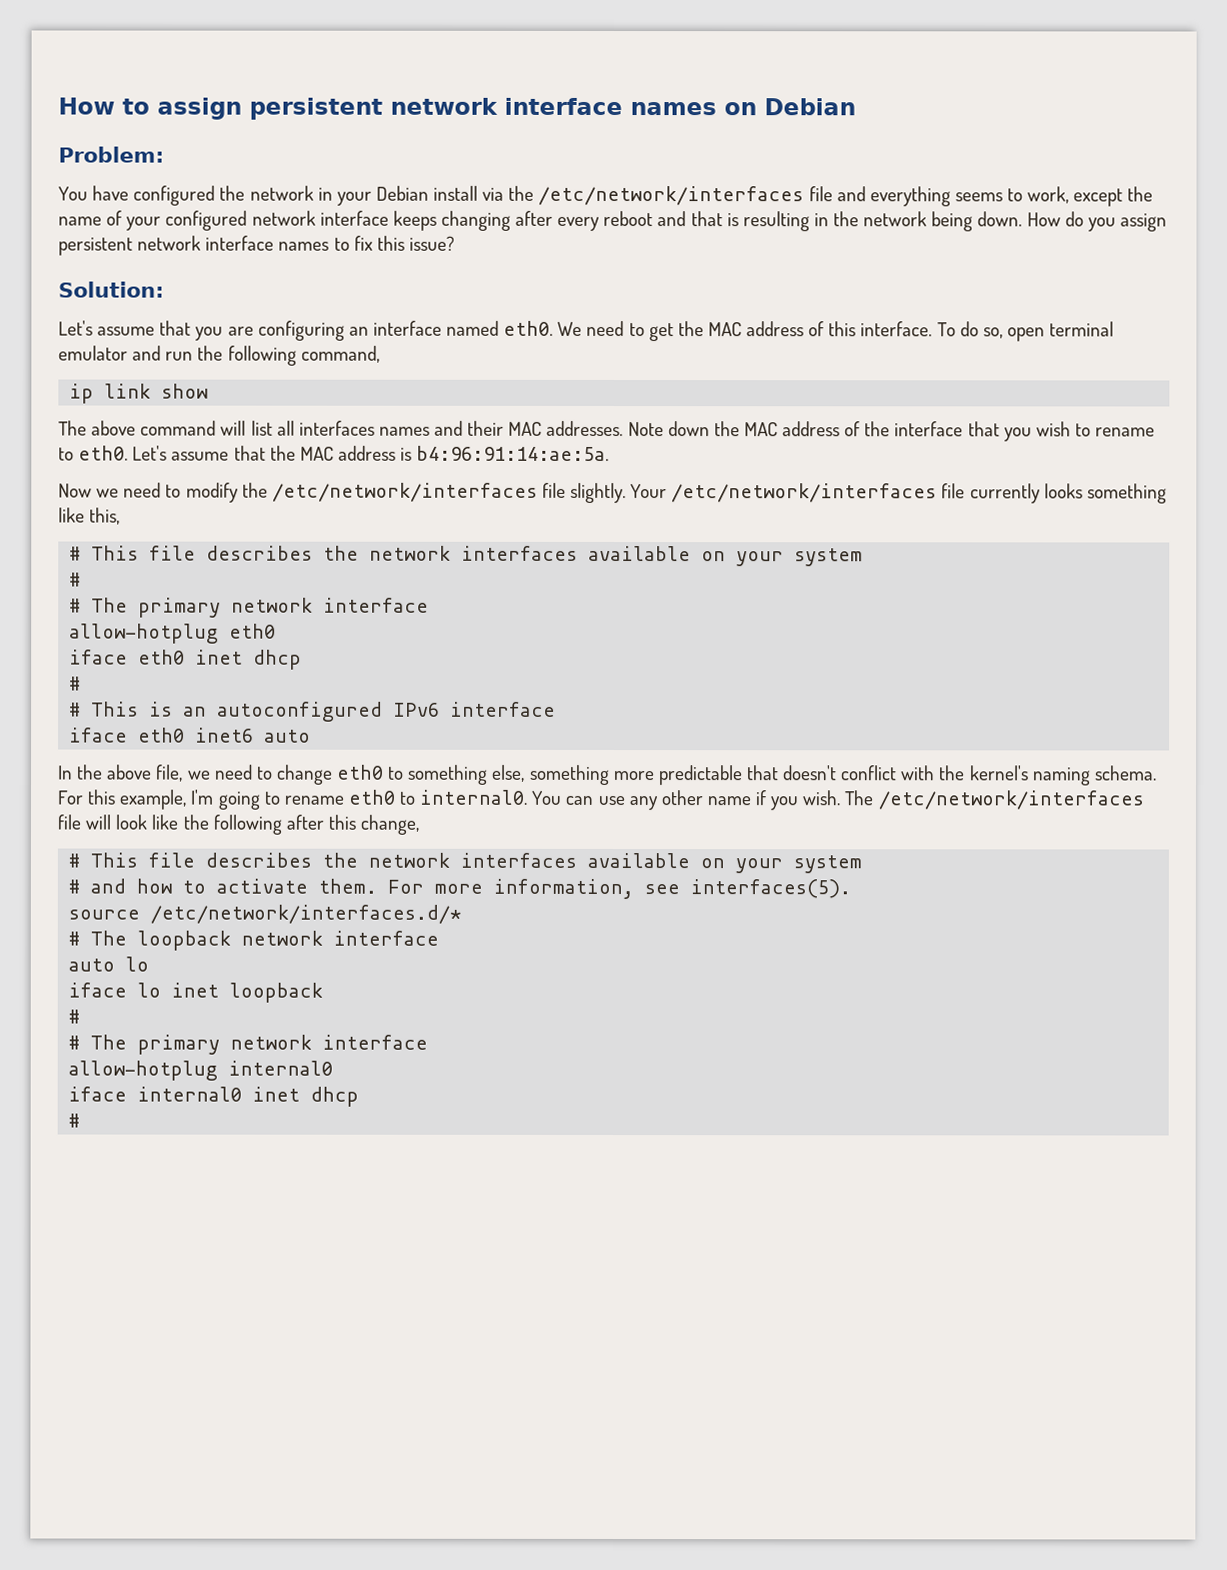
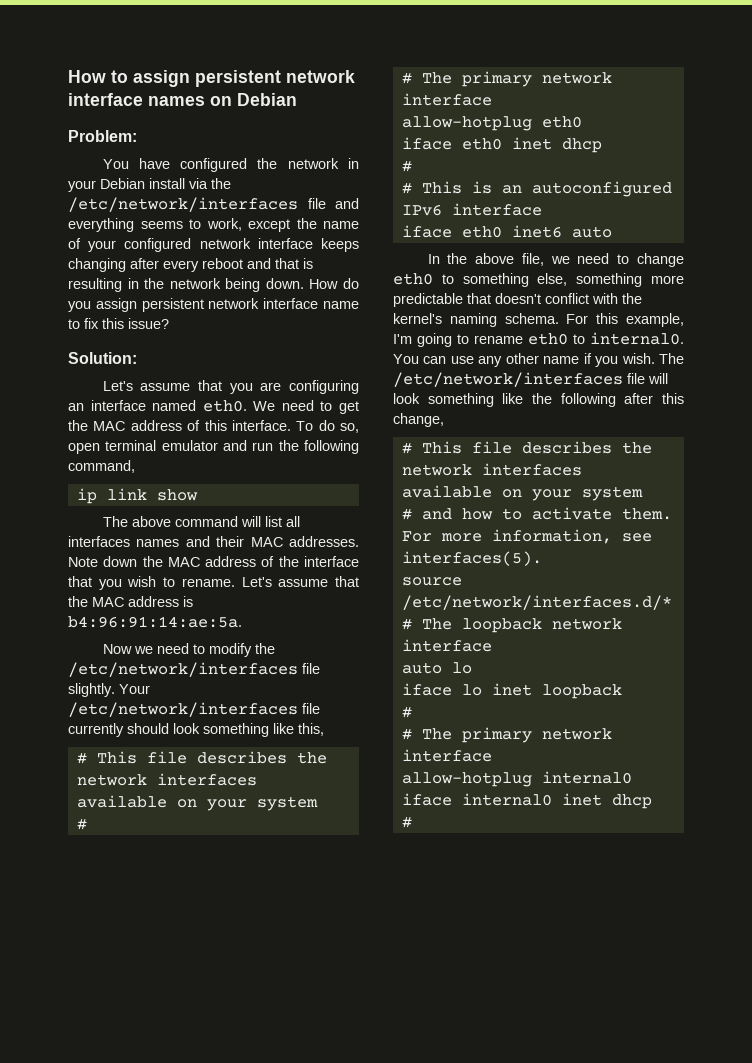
- How do you assign persistent network interface names to fix this issue?
+ How do you assign persistent network interface name to fix this issue?
- Note down the MAC address of the interface that you wish to rename to eth0.
+ Note down the MAC address of the interface that you wish to rename.
- Your /etc/network/interfaces file currently looks something like this,
+ Your /etc/network/interfaces file currently should look something like this,
- The /etc/network/interfaces file will look like the following after this change,
+ The /etc/network/interfaces file will look something like the following after this change,

